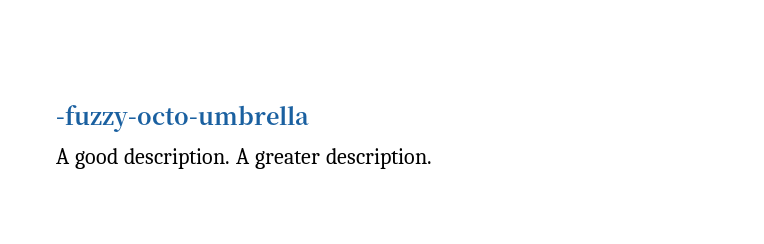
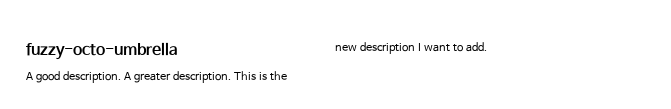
- -fuzzy-octo-umbrella
+ fuzzy-octo-umbrella
+ This is the new description I want to add.

